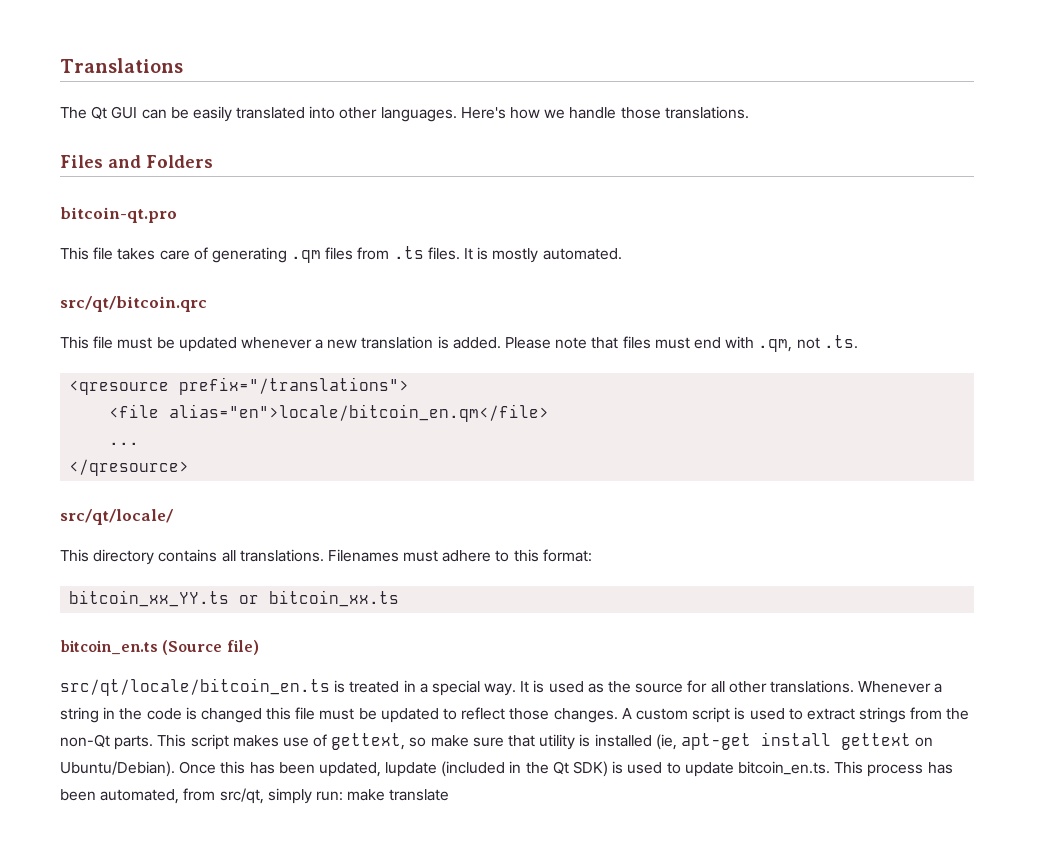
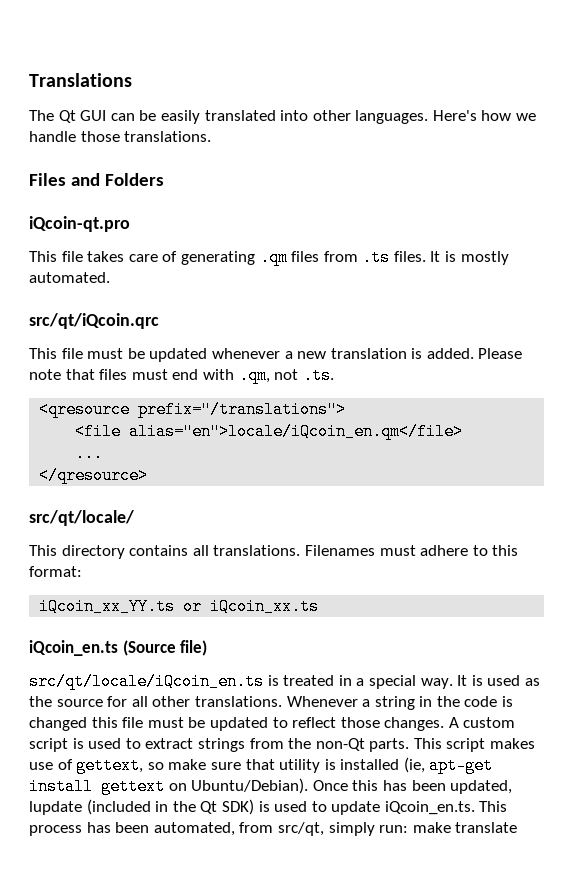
- bitcoin-qt.pro
+ iQcoin-qt.pro
- src/qt/bitcoin.qrc
+ src/qt/iQcoin.qrc
- <file alias="en">locale/bitcoin_en.qm</file>
+ <file alias="en">locale/iQcoin_en.qm</file>
- bitcoin_xx_YY.ts or bitcoin_xx.ts
- bitcoin_en.ts (Source file)
+ iQcoin_xx_YY.ts or iQcoin_xx.ts
+ iQcoin_en.ts (Source file)
- src/qt/locale/bitcoin_en.ts is treated in a special way.
+ src/qt/locale/iQcoin_en.ts is treated in a special way.
- Once this has been updated, lupdate (included in the Qt SDK) is used to update bitcoin_en.ts. This process has been automated, from src/qt, simply run: make translate
+ Once this has been updated, lupdate (included in the Qt SDK) is used to update iQcoin_en.ts. This process has been automated, from src/qt, simply run: make translate

